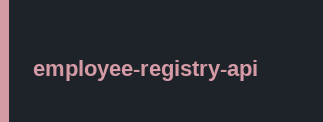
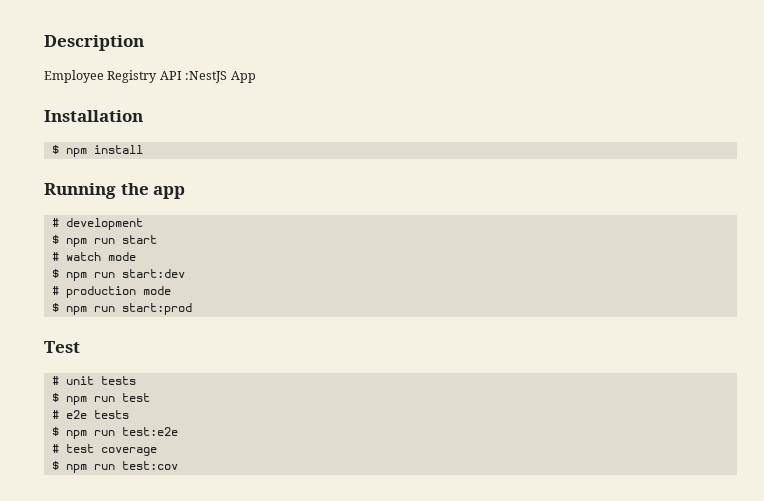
- employee-registry-api
+ Description
+ Employee Registry API :NestJS App
+ Installation
+ $ npm install
+ Running the app
+ # development
+ $ npm run start
+ # watch mode
+ $ npm run start:dev
+ # production mode
+ $ npm run start:prod
+ Test
+ # unit tests
+ $ npm run test
+ # e2e tests
+ $ npm run test:e2e
+ # test coverage
+ $ npm run test:cov

